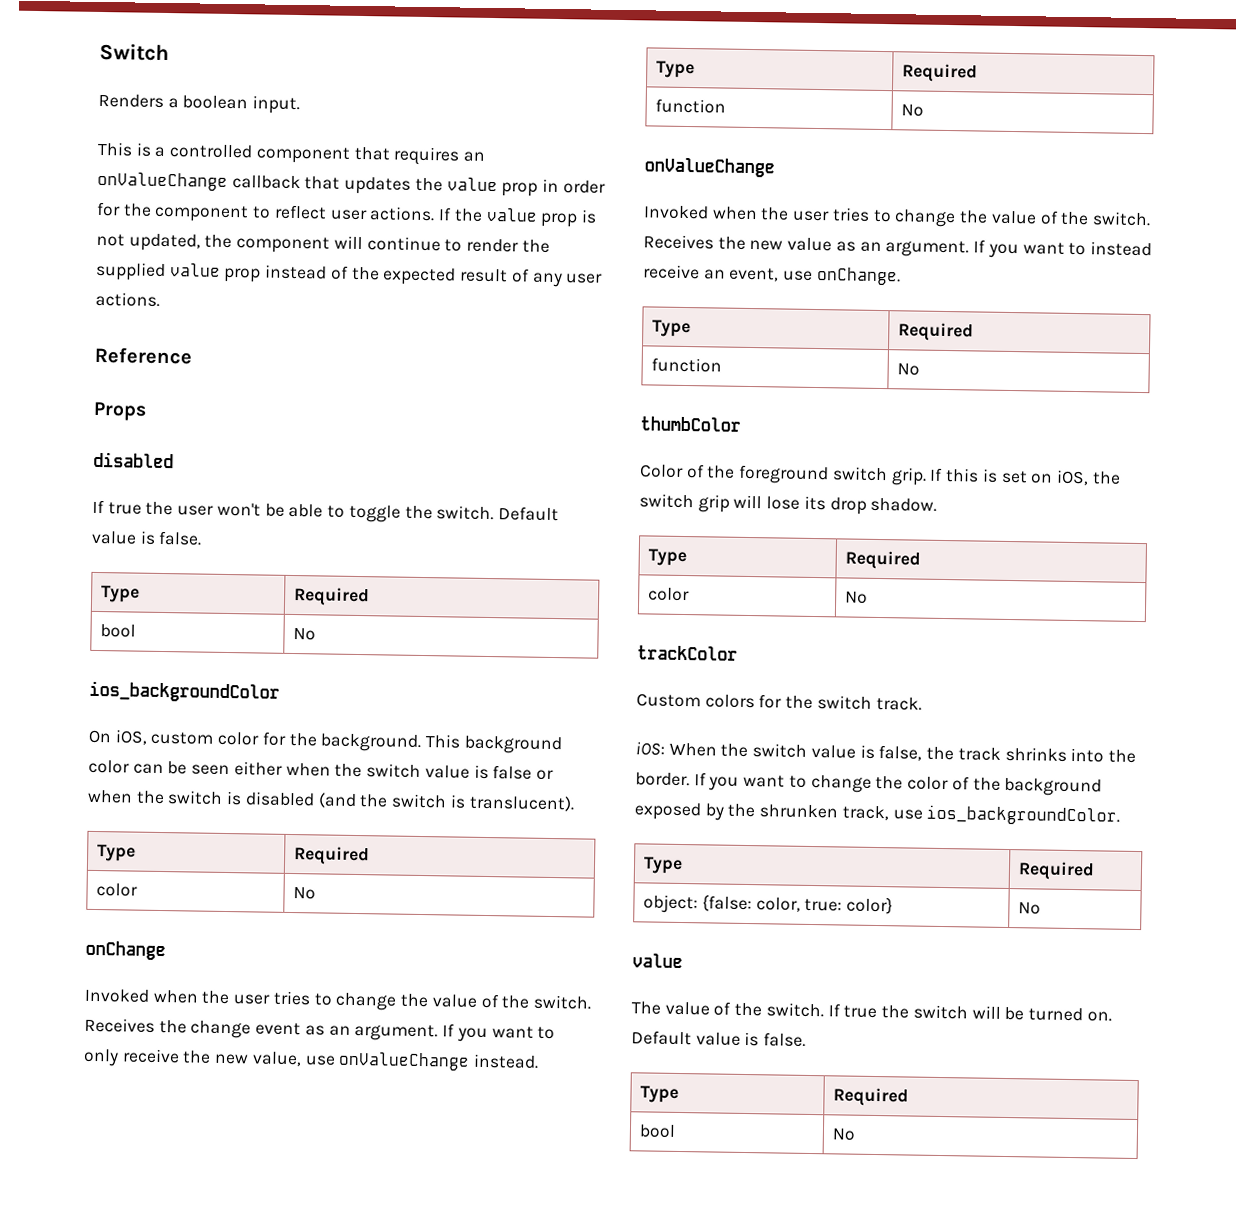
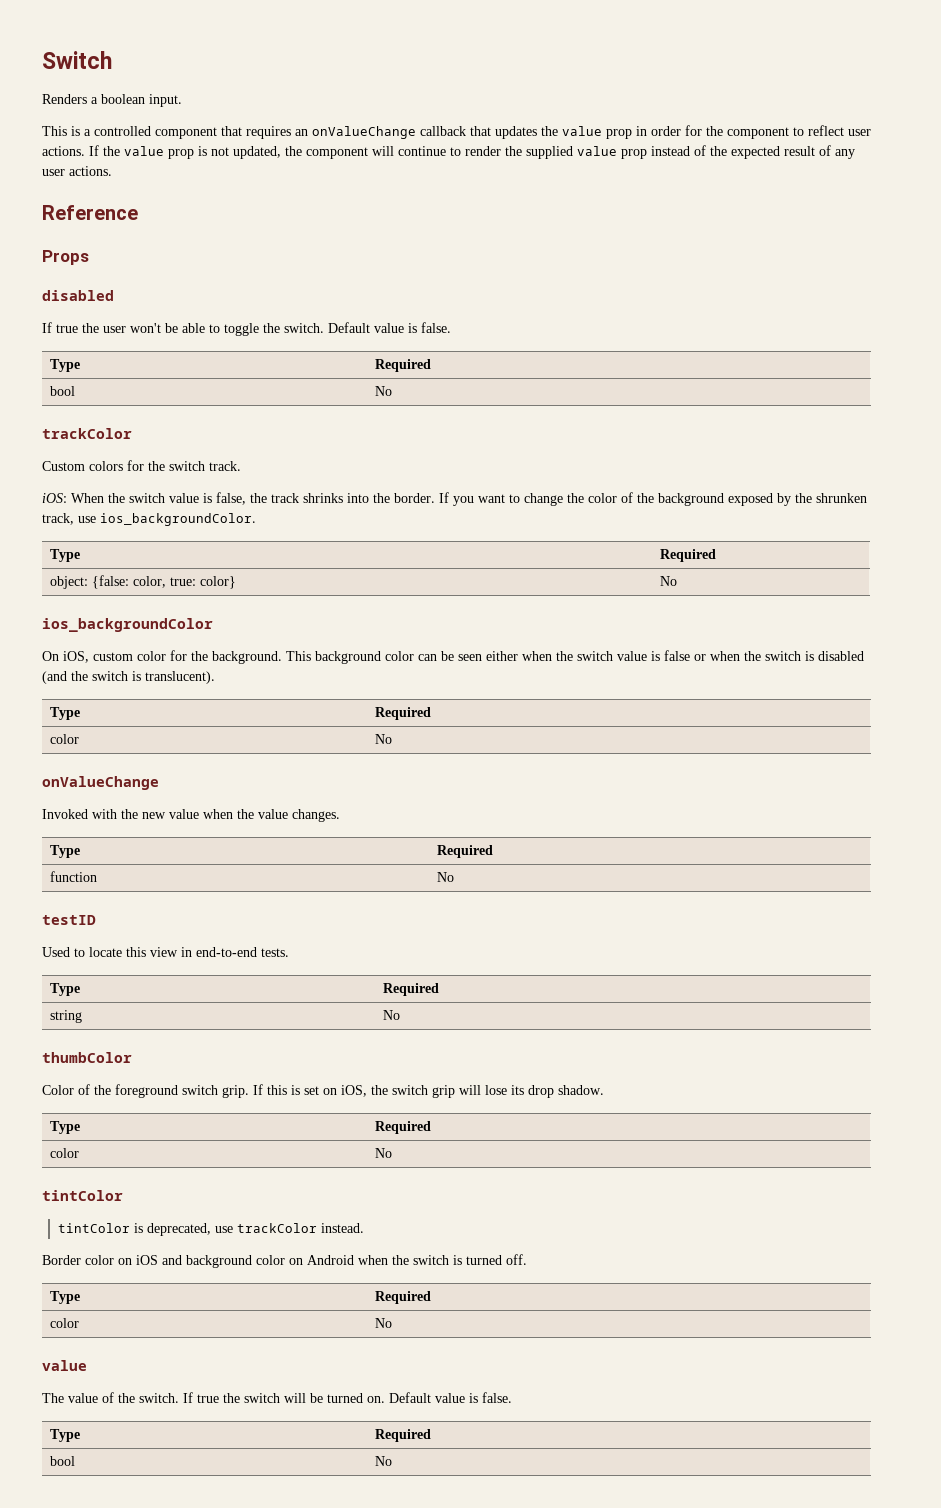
- ios_backgroundColor
- On iOS, custom color for the background. This background color can be seen either when the switch value is false or when the switch is disabled (and the switch is translucent).
- Type | Required
- color | No
- onChange
- Invoked when the user tries to change the value of the switch. Receives the change event as an argument. If you want to only receive the new value, use onValueChange instead.
- Type | Required
- function | No
- onValueChange
- Invoked when the user tries to change the value of the switch. Receives the new value as an argument. If you want to instead receive an event, use onChange.
- Type | Required
- function | No
- thumbColor
- Color of the foreground switch grip. If this is set on iOS, the switch grip will lose its drop shadow.
- Type | Required
- color | No
+ ios_backgroundColor
+ On iOS, custom color for the background. This background color can be seen either when the switch value is false or when the switch is disabled (and the switch is translucent).
+ Type | Required
+ color | No
+ onValueChange
+ Invoked with the new value when the value changes.
+ Type | Required
+ function | No
+ testID
+ Used to locate this view in end-to-end tests.
+ Type | Required
+ string | No
+ thumbColor
+ Color of the foreground switch grip. If this is set on iOS, the switch grip will lose its drop shadow.
+ Type | Required
+ color | No
+ tintColor
+ tintColor is deprecated, use trackColor instead.
+ Border color on iOS and background color on Android when the switch is turned off.
+ Type | Required
+ color | No

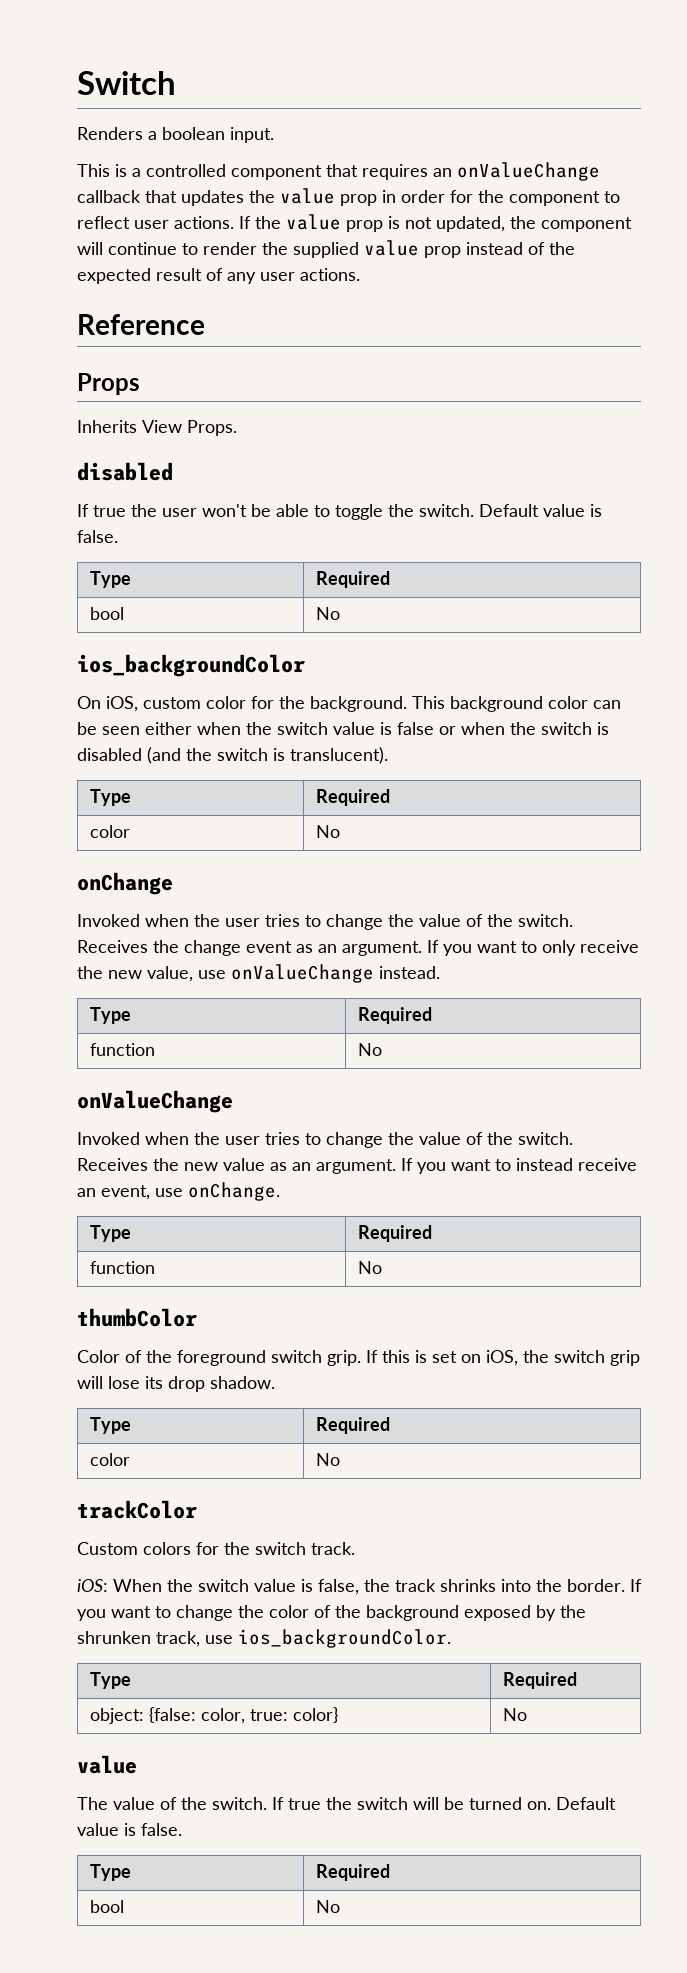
+ Inherits View Props.
+ ios_backgroundColor
+ On iOS, custom color for the background. This background color can be seen either when the switch value is false or when the switch is disabled (and the switch is translucent).
+ Type | Required
+ color | No
+ onChange
+ Invoked when the user tries to change the value of the switch. Receives the change event as an argument. If you want to only receive the new value, use onValueChange instead.
+ Type | Required
+ function | No
+ onValueChange
+ Invoked when the user tries to change the value of the switch. Receives the new value as an argument. If you want to instead receive an event, use onChange.
+ Type | Required
+ function | No
+ thumbColor
+ Color of the foreground switch grip. If this is set on iOS, the switch grip will lose its drop shadow.
+ Type | Required
+ color | No
- ios_backgroundColor
- On iOS, custom color for the background. This background color can be seen either when the switch value is false or when the switch is disabled (and the switch is translucent).
- Type | Required
- color | No
- onValueChange
- Invoked with the new value when the value changes.
- Type | Required
- function | No
- testID
- Used to locate this view in end-to-end tests.
- Type | Required
- string | No
- thumbColor
- Color of the foreground switch grip. If this is set on iOS, the switch grip will lose its drop shadow.
- Type | Required
- color | No
- tintColor
- tintColor is deprecated, use trackColor instead.
- Border color on iOS and background color on Android when the switch is turned off.
- Type | Required
- color | No

